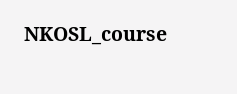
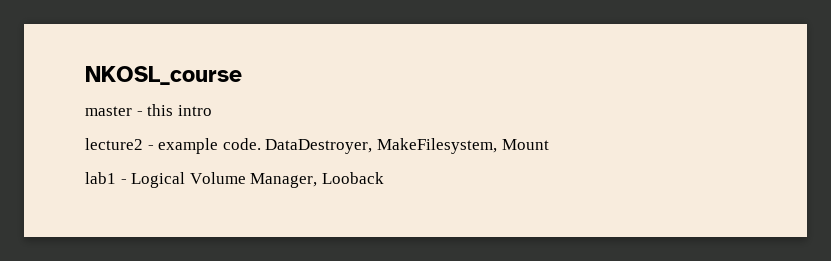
+ master - this intro
+ lecture2 - example code. DataDestroyer, MakeFilesystem, Mount
+ lab1 - Logical Volume Manager, Looback

